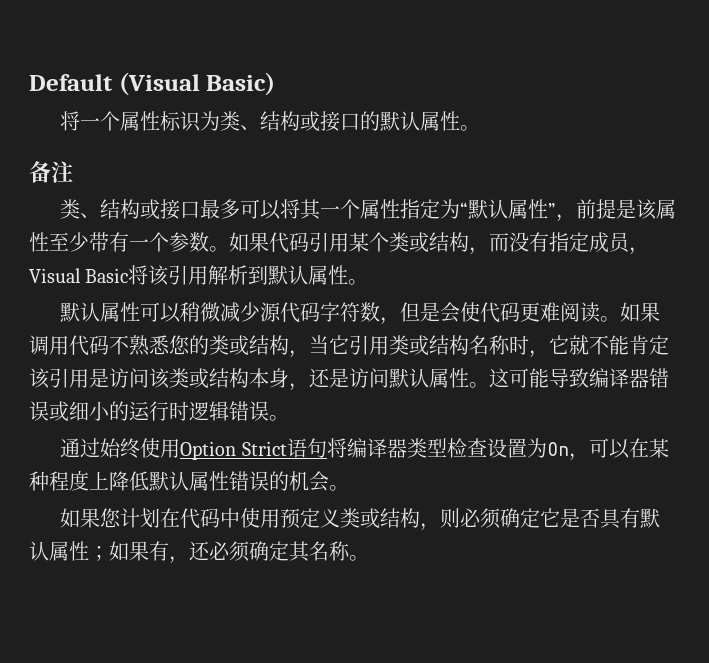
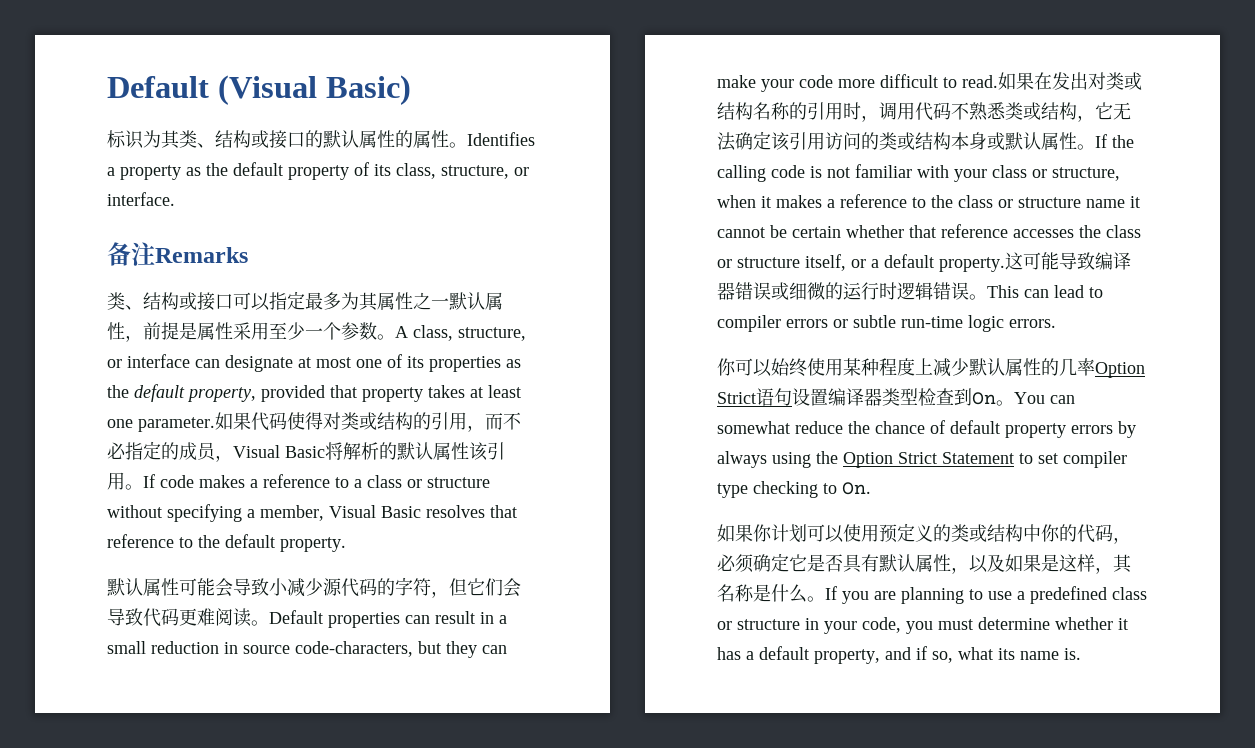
- 将一个属性标识为类、结构或接口的默认属性。
+ 标识为其类、结构或接口的默认属性的属性。Identifies a property as the default property of its class, structure, or interface.
- 备注
- 类、结构或接口最多可以将其一个属性指定为“默认属性”，前提是该属性至少带有一个参数。如果代码引用某个类或结构，而没有指定成员，Visual Basic将该引用解析到默认属性。
- 默认属性可以稍微减少源代码字符数，但是会使代码更难阅读。如果调用代码不熟悉您的类或结构，当它引用类或结构名称时，它就不能肯定该引用是访问该类或结构本身，还是访问默认属性。
+ 备注Remarks
+ 类、结构或接口可以指定最多为其属性之一默认属性，前提是属性采用至少一个参数。A class, structure, or interface can designate at most one of its properties as the default property, provided that property takes at least one parameter.如果代码使得对类或结构的引用，而不必指定的成员，Visual Basic将解析的默认属性该引用。If code makes a reference to a class or structure without specifying a member, Visual Basic resolves that reference to the default property.
+ 默认属性可能会导致小减少源代码的字符，但它们会导致代码更难阅读。Default properties can result in a small reduction in source code-characters, but they can make your code more difficult to read.如果在发出对类或结构名称的引用时，调用代码不熟悉类或结构，它无法确定该引用访问的类或结构本身或默认属性。If the calling code is not familiar with your class or structure, when it makes a reference to the class or structure name it cannot be certain whether that reference accesses the class or structure itself, or a default property.
- 这可能导致编译器错误或细小的运行时逻辑错误。
- 通过始终使用Option Strict语句将编译器类型检查设置为On，可以在某种程度上降低默认属性错误的机会。
- 如果您计划在代码中使用预定义类或结构，则必须确定它是否具有默认属性；如果有，还必须确定其名称。
+ 这可能导致编译器错误或细微的运行时逻辑错误。This can lead to compiler errors or subtle run-time logic errors.
+ 你可以始终使用某种程度上减少默认属性的几率Option Strict语句设置编译器类型检查到On。You can somewhat reduce the chance of default property errors by always using the Option Strict Statement to set compiler type checking to On.
+ 如果你计划可以使用预定义的类或结构中你的代码，必须确定它是否具有默认属性，以及如果是这样，其名称是什么。If you are planning to use a predefined class or structure in your code, you must determine whether it has a default property, and if so, what its name is.

